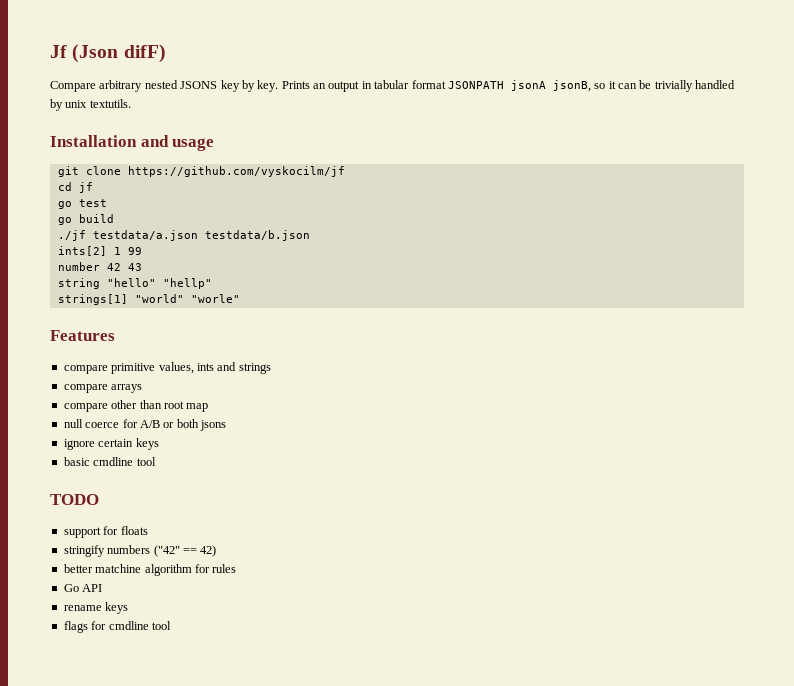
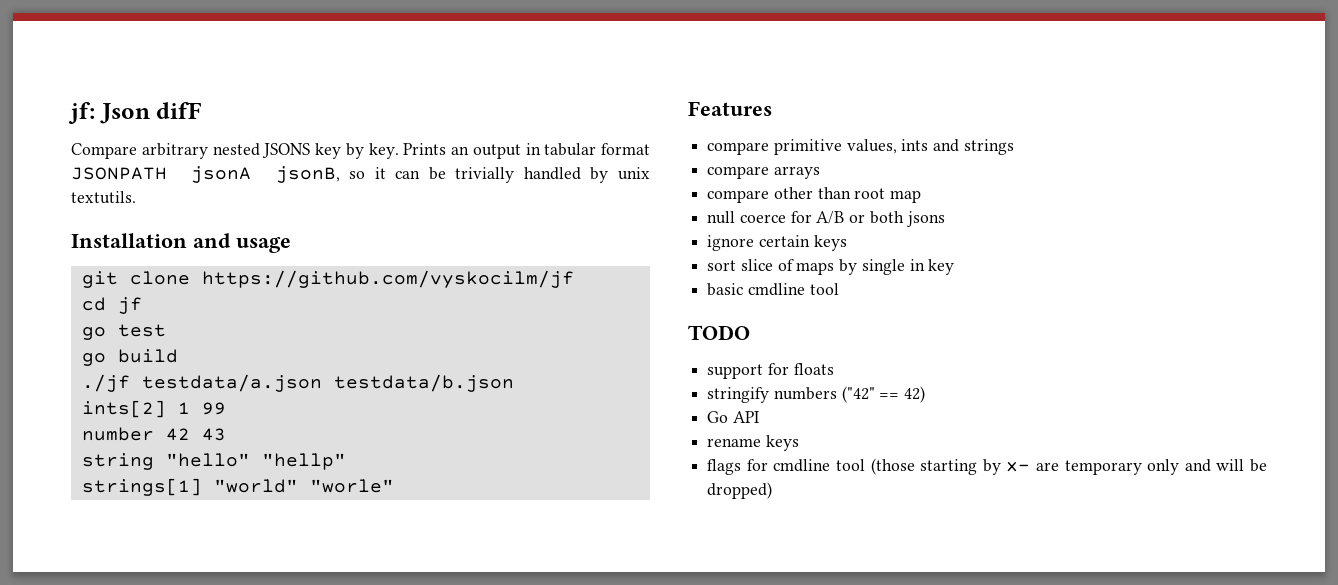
- Jf (Json difF)
+ jf: Json difF
+ sort slice of maps by single in key
- better matchine algorithm for rules
- flags for cmdline tool
+ flags for cmdline tool (those starting by x- are temporary only and will be dropped)

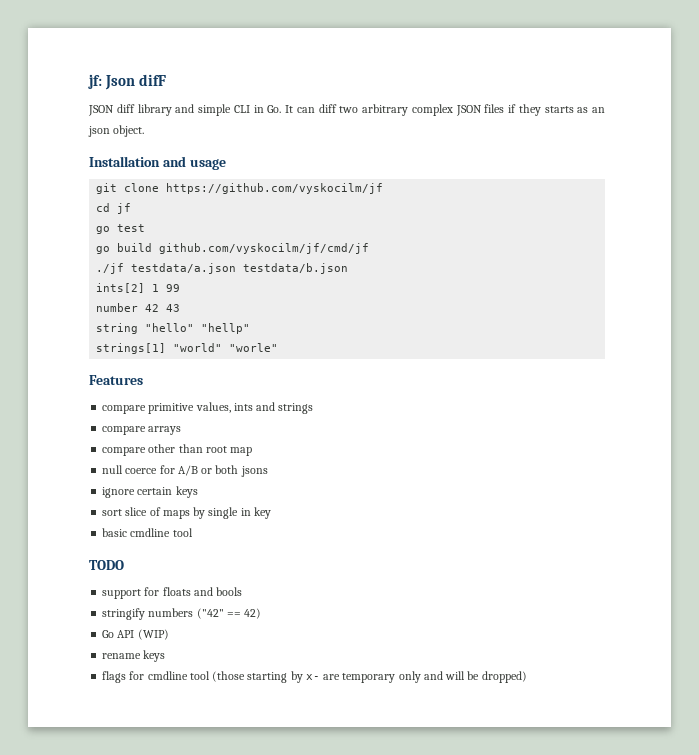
- Compare arbitrary nested JSONS key by key. Prints an output in tabular format JSONPATH jsonA jsonB, so it can be trivially handled by unix textutils.
+ JSON diff library and simple CLI in Go. It can diff two arbitrary complex JSON files if they starts as an json object.
- go build
+ go build github.com/vyskocilm/jf/cmd/jf
- support for floats
+ support for floats and bools
- Go API
+ Go API (WIP)

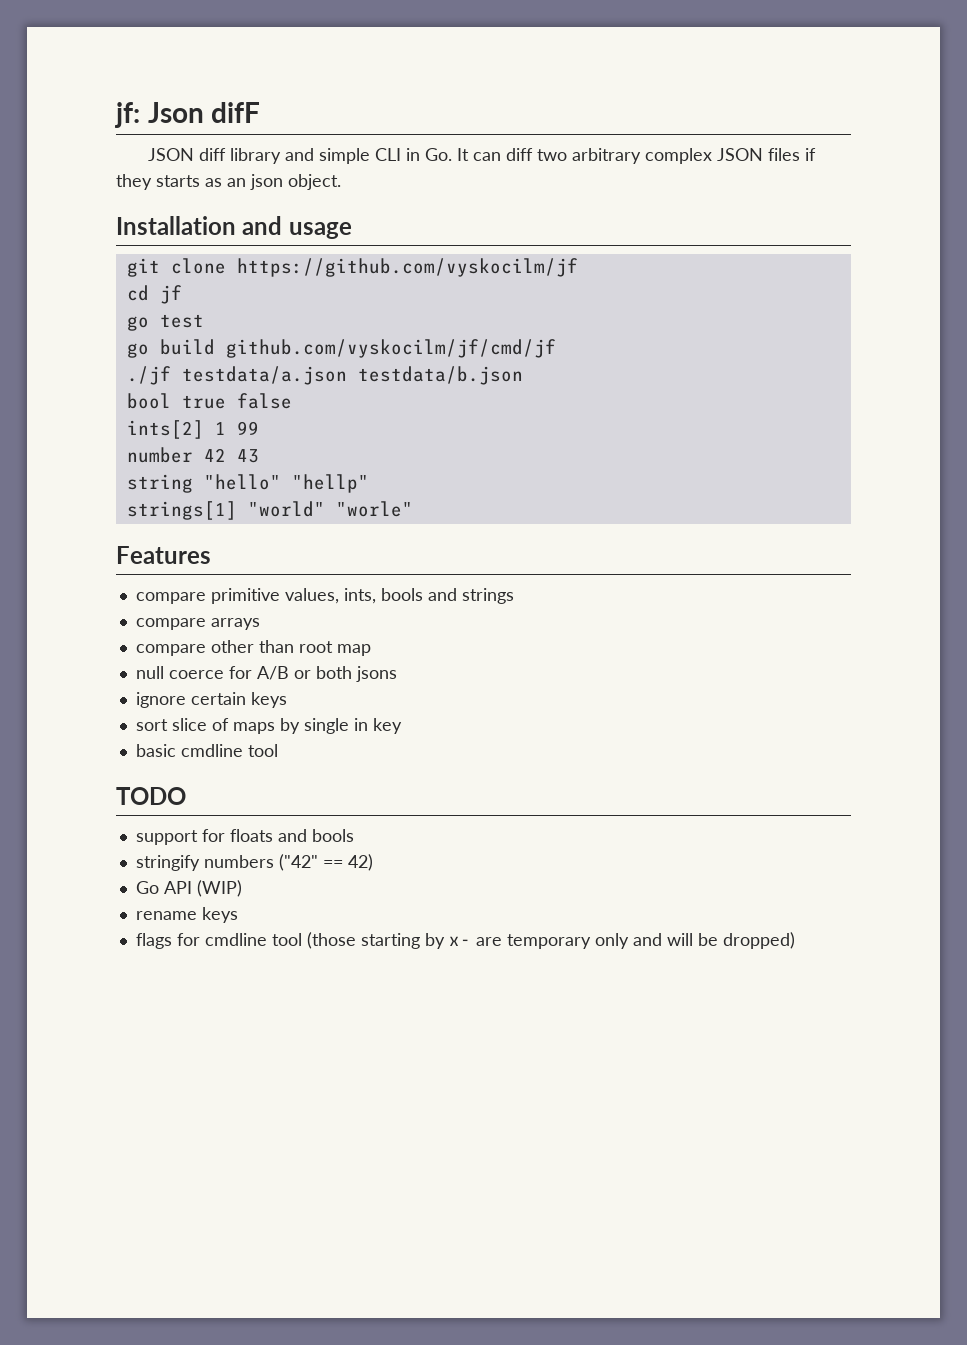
+ bool true false
- compare primitive values, ints and strings
+ compare primitive values, ints, bools and strings

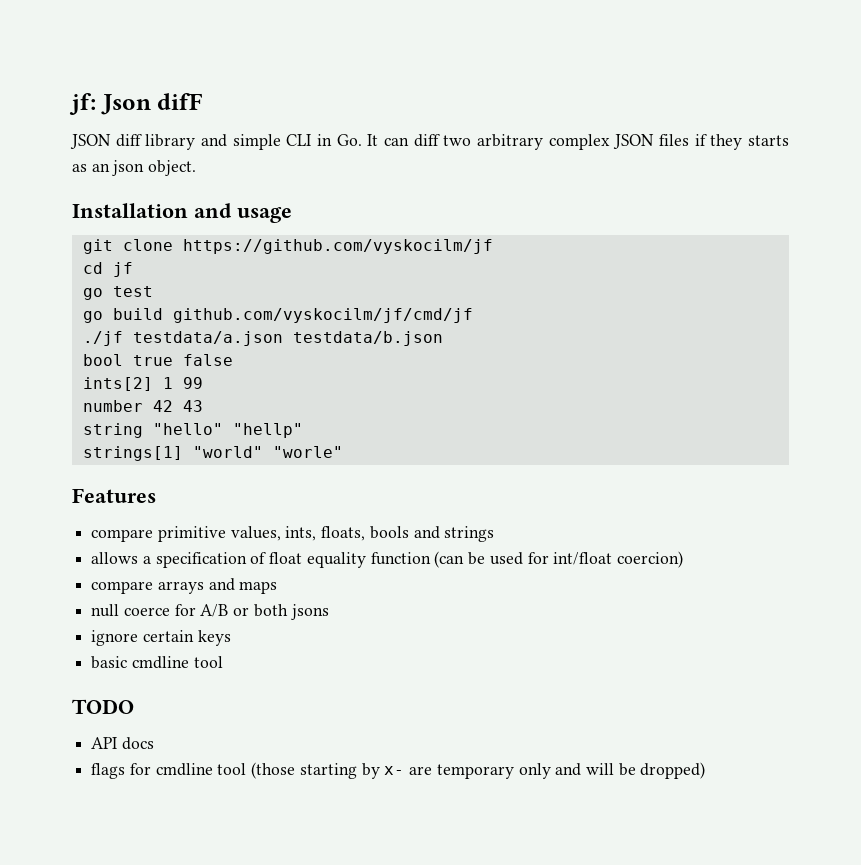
- compare primitive values, ints, bools and strings
+ compare primitive values, ints, floats, bools and strings
- compare arrays
- compare other than root map
+ allows a specification of float equality function (can be used for int/float coercion)
+ compare arrays and maps
- sort slice of maps by single in key
  basic cmdline tool
  TODO
- support for floats and bools
- stringify numbers ("42" == 42)
- Go API (WIP)
- rename keys
+ API docs

